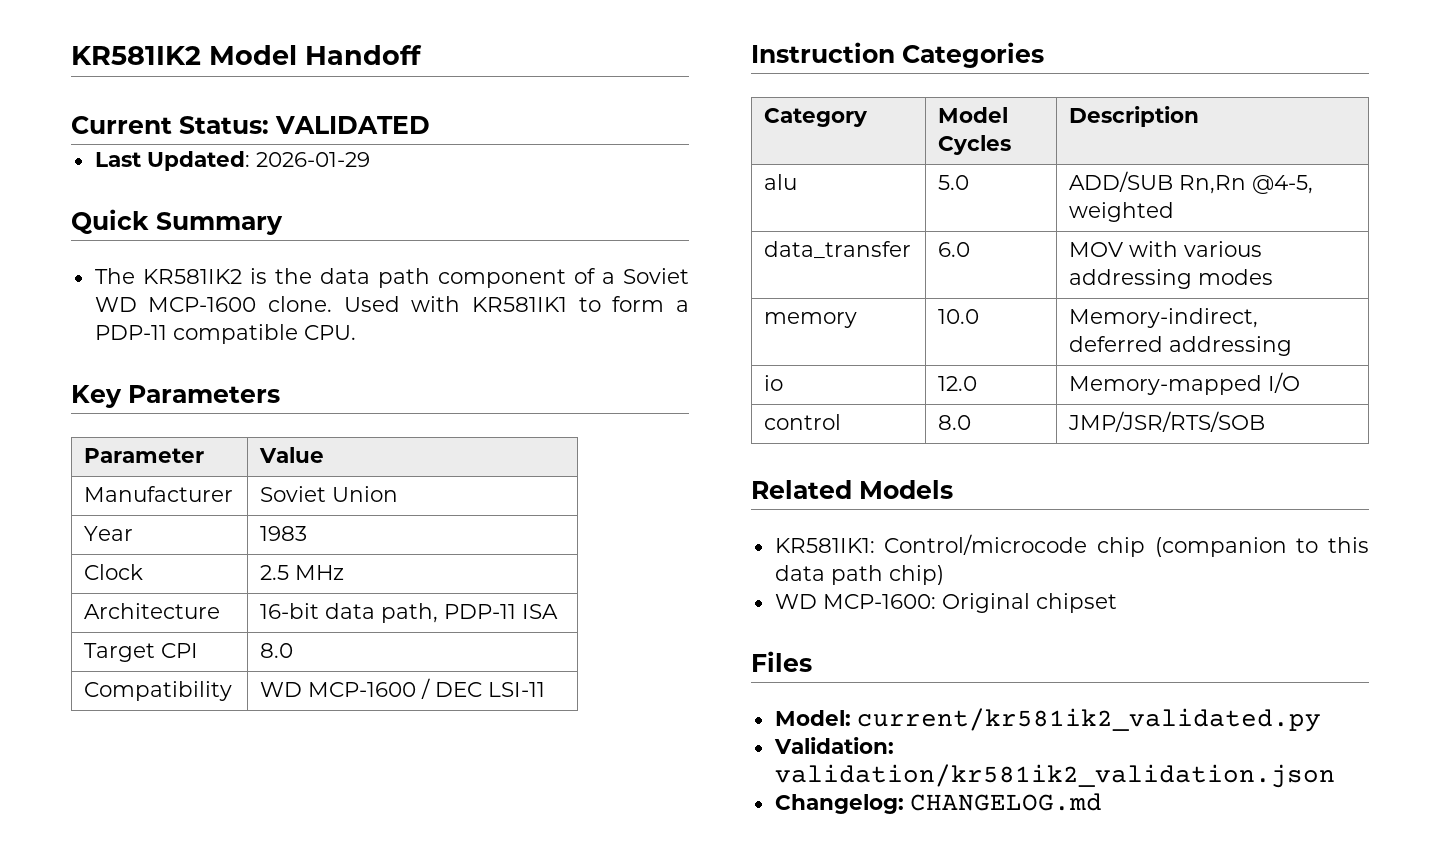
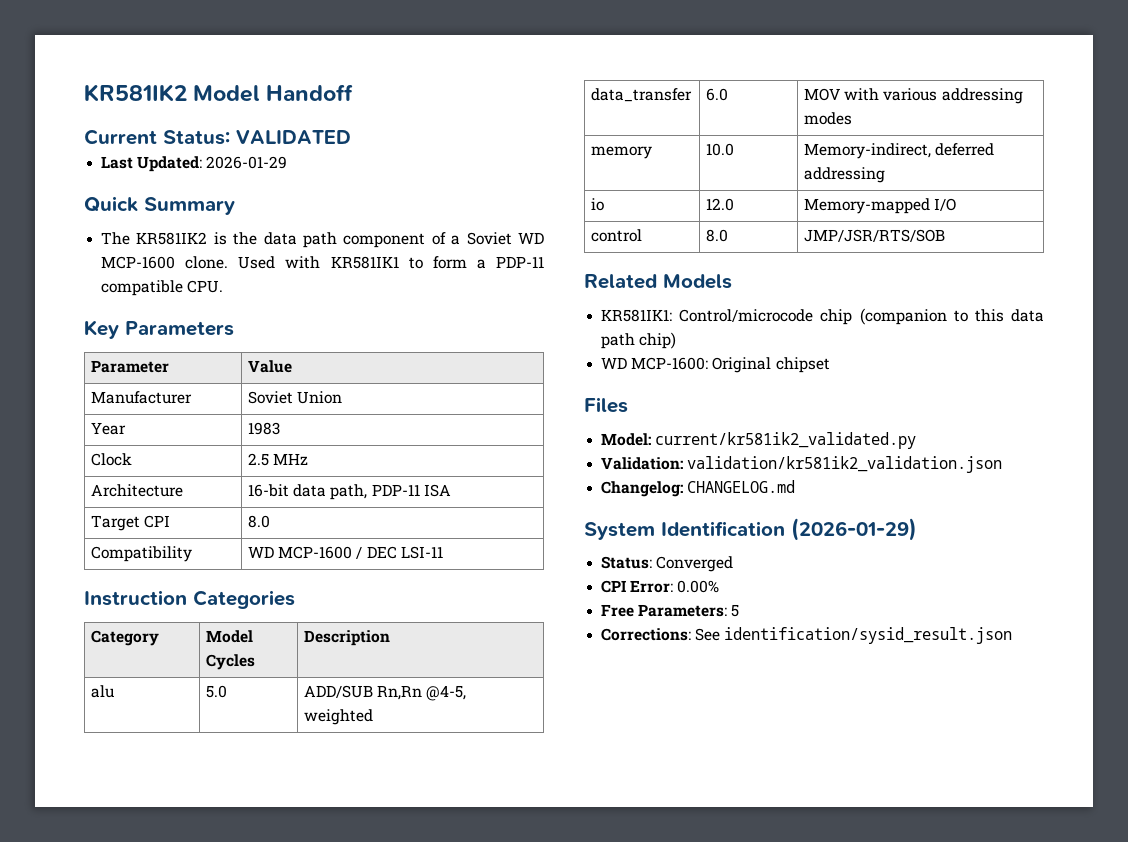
+ System Identification (2026-01-29)
+ Status: Converged
+ CPI Error: 0.00%
+ Free Parameters: 5
+ Corrections: See identification/sysid_result.json

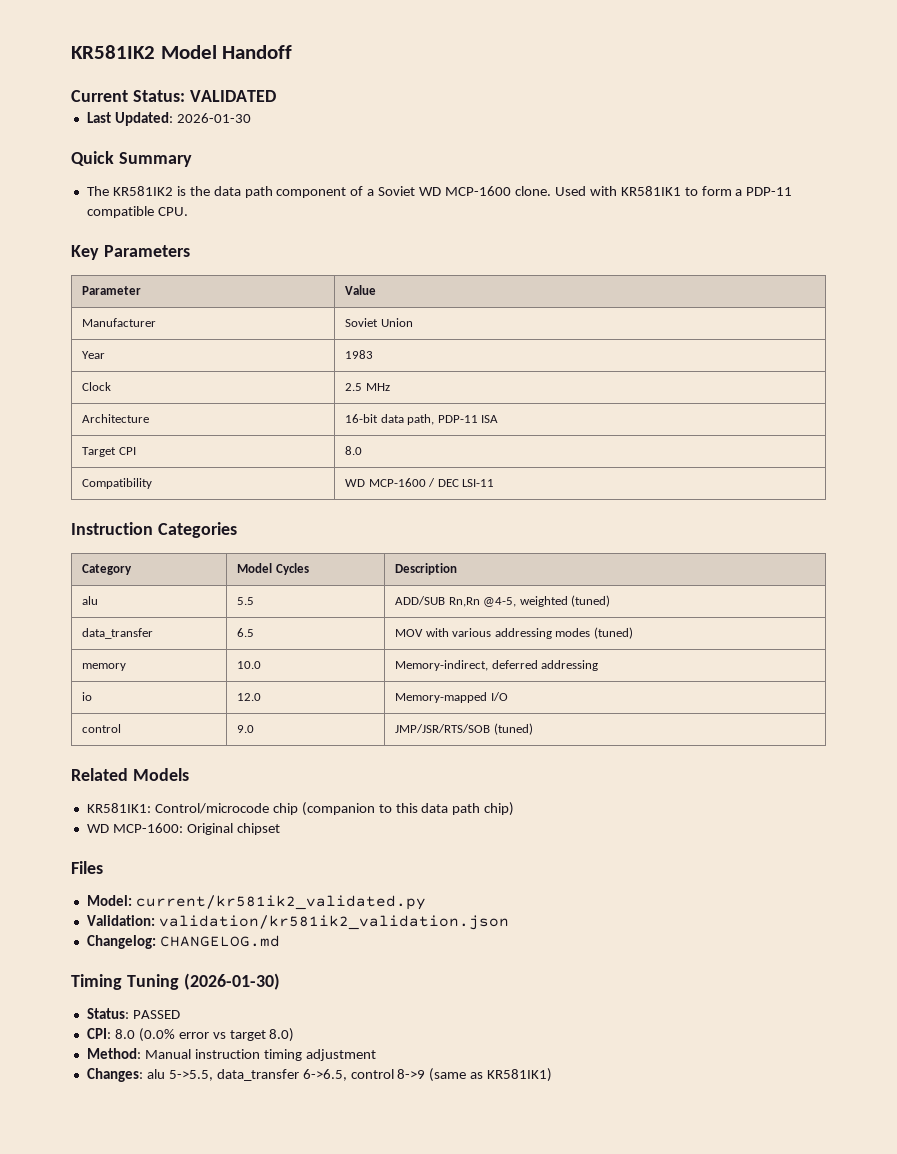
- Last Updated: 2026-01-29
+ Last Updated: 2026-01-30
- alu | 5.0 | ADD/SUB Rn,Rn @4-5, weighted
+ alu | 5.5 | ADD/SUB Rn,Rn @4-5, weighted (tuned)
- data_transfer | 6.0 | MOV with various addressing modes
+ data_transfer | 6.5 | MOV with various addressing modes (tuned)
- control | 8.0 | JMP/JSR/RTS/SOB
+ control | 9.0 | JMP/JSR/RTS/SOB (tuned)
- System Identification (2026-01-29)
- Status: Converged
- CPI Error: 0.00%
- Free Parameters: 5
- Corrections: See identification/sysid_result.json
+ Timing Tuning (2026-01-30)
+ Status: PASSED
+ CPI: 8.0 (0.0% error vs target 8.0)
+ Method: Manual instruction timing adjustment
+ Changes: alu 5->5.5, data_transfer 6->6.5, control 8->9 (same as KR581IK1)

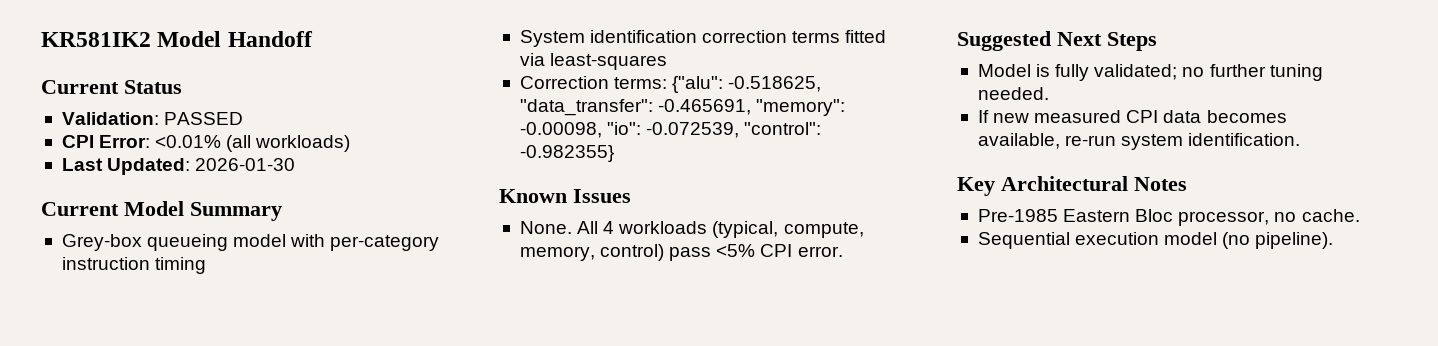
- Current Status: VALIDATED
+ Current Status
+ Validation: PASSED
+ CPI Error: <0.01% (all workloads)
- Quick Summary
+ Current Model Summary
- The KR581IK2 is the data path component of a Soviet WD MCP-1600 clone. Used with KR581IK1 to form a PDP-11 compatible CPU.
- Key Parameters
- Parameter | Value
- Manufacturer | Soviet Union
- Year | 1983
- Clock | 2.5 MHz
- Architecture | 16-bit data path, PDP-11 ISA
- Target CPI | 8.0
- Compatibility | WD MCP-1600 / DEC LSI-11
- Instruction Categories
- Category | Model Cycles | Description
- alu | 5.5 | ADD/SUB Rn,Rn @4-5, weighted (tuned)
- data_transfer | 6.5 | MOV with various addressing modes (tuned)
- memory | 10.0 | Memory-indirect, deferred addressing
- io | 12.0 | Memory-mapped I/O
- control | 9.0 | JMP/JSR/RTS/SOB (tuned)
- Related Models
- KR581IK1: Control/microcode chip (companion to this data path chip)
- WD MCP-1600: Original chipset
- Files
- Model: current/kr581ik2_validated.py
- Validation: validation/kr581ik2_validation.json
- Changelog: CHANGELOG.md
- Timing Tuning (2026-01-30)
- Status: PASSED
- CPI: 8.0 (0.0% error vs target 8.0)
- Method: Manual instruction timing adjustment
- Changes: alu 5->5.5, data_transfer 6->6.5, control 8->9 (same as KR581IK1)
+ Grey-box queueing model with per-category instruction timing
+ System identification correction terms fitted via least-squares
+ Correction terms: {"alu": -0.518625, "data_transfer": -0.465691, "memory": -0.00098, "io": -0.072539, "control": -0.982355}
+ Known Issues
+ None. All 4 workloads (typical, compute, memory, control) pass <5% CPI error.
+ Suggested Next Steps
+ Model is fully validated; no further tuning needed.
+ If new measured CPI data becomes available, re-run system identification.
+ Key Architectural Notes
+ Pre-1985 Eastern Bloc processor, no cache.
+ Sequential execution model (no pipeline).

